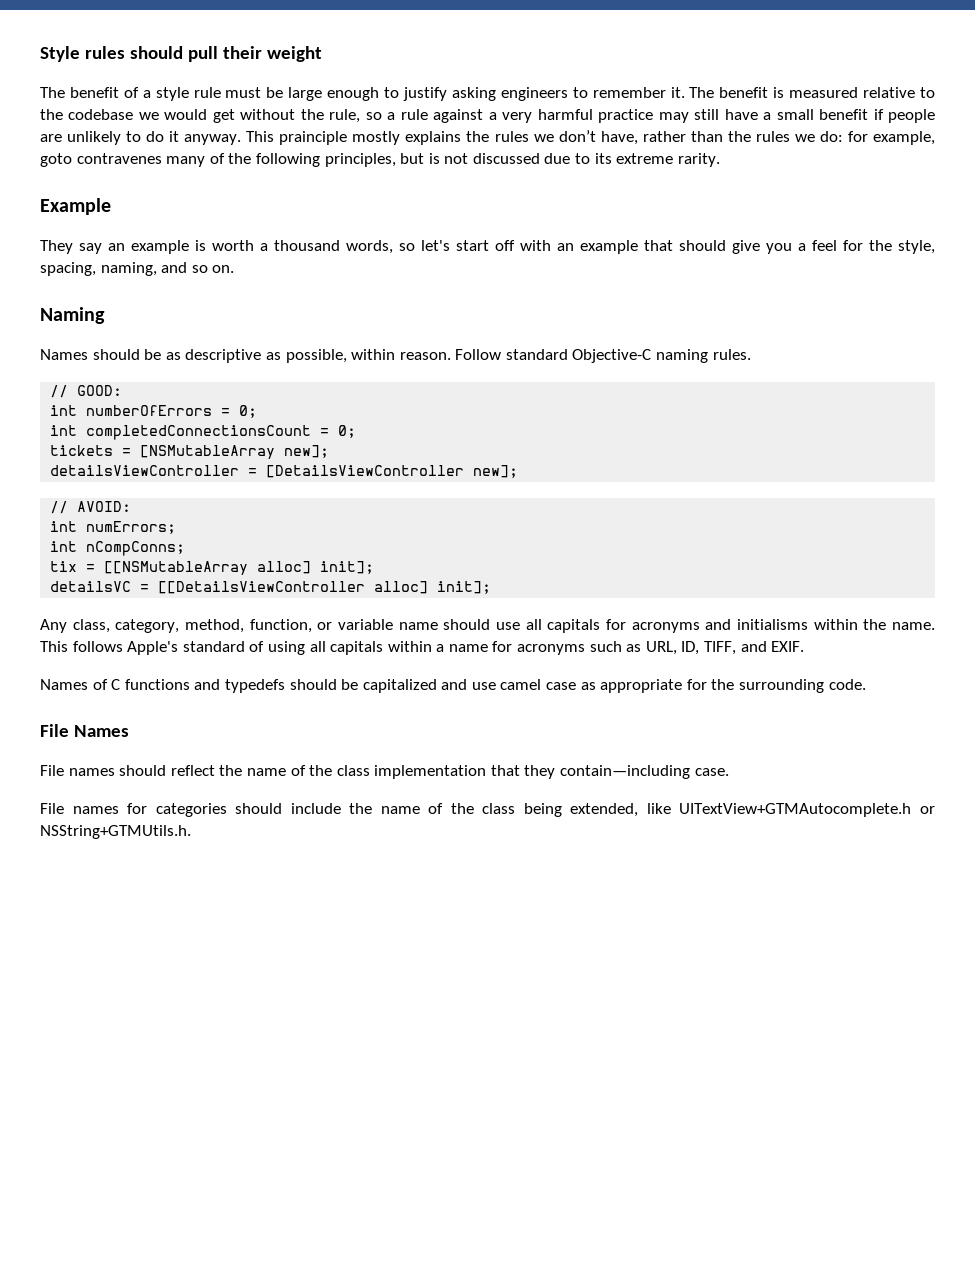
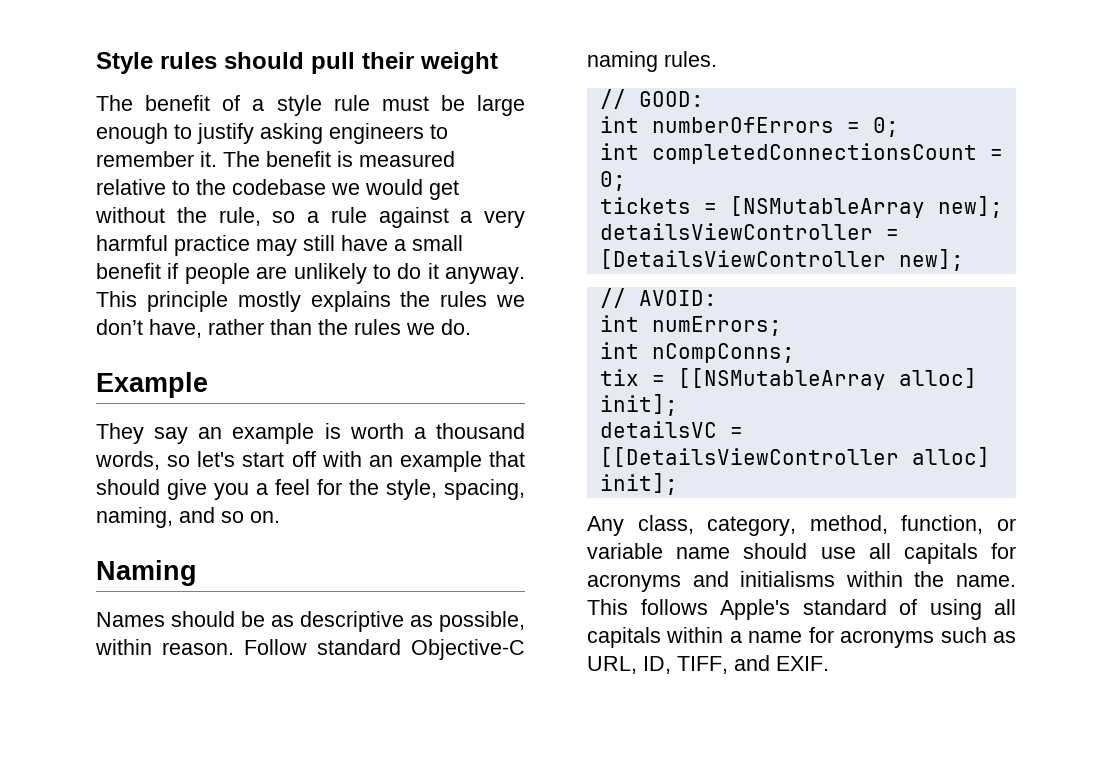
- This prainciple mostly explains the rules we don’t have, rather than the rules we do: for example, goto contravenes many of the following principles, but is not discussed due to its extreme rarity.
+ This principle mostly explains the rules we don’t have, rather than the rules we do.
- Names of C functions and typedefs should be capitalized and use camel case as appropriate for the surrounding code.
- File Names
- File names should reflect the name of the class implementation that they contain—including case.
- File names for categories should include the name of the class being extended, like UITextView+GTMAutocomplete.h or NSString+GTMUtils.h.

